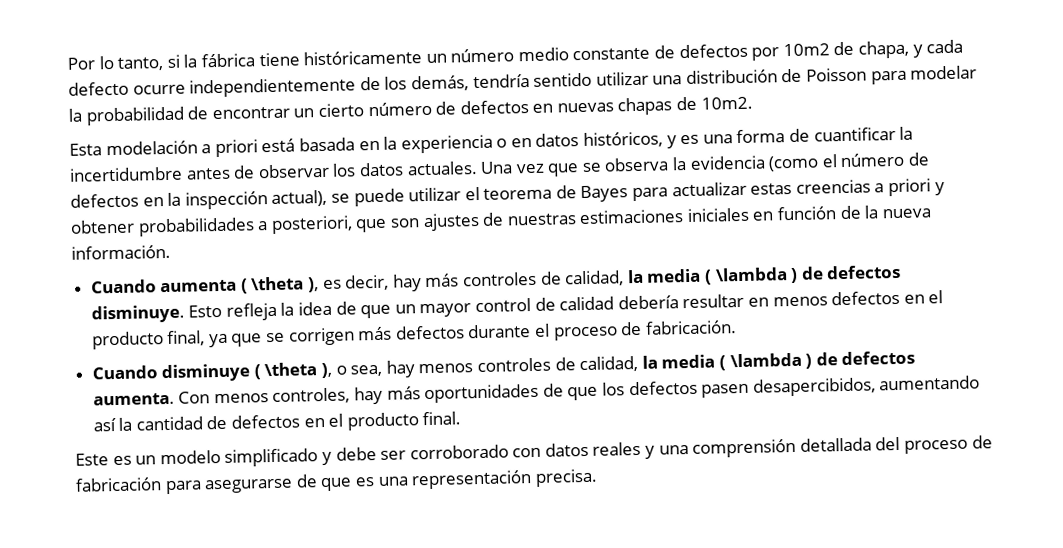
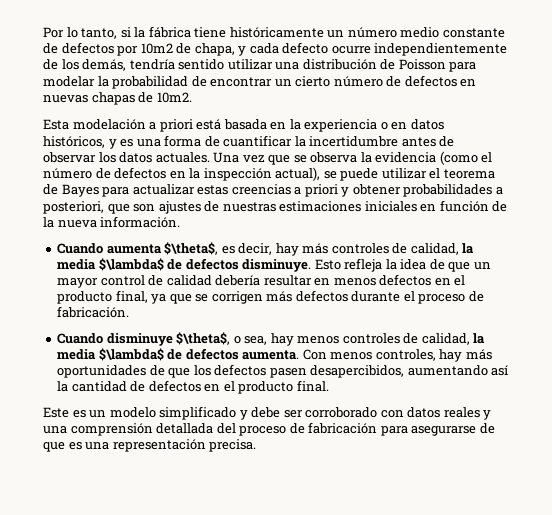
- Cuando aumenta ( \theta ), es decir, hay más controles de calidad, la media ( \lambda ) de defectos disminuye.
+ Cuando aumenta $\theta$, es decir, hay más controles de calidad, la media $\lambda$ de defectos disminuye.
- Cuando disminuye ( \theta ), o sea, hay menos controles de calidad, la media ( \lambda ) de defectos aumenta.
+ Cuando disminuye $\theta$, o sea, hay menos controles de calidad, la media $\lambda$ de defectos aumenta.

